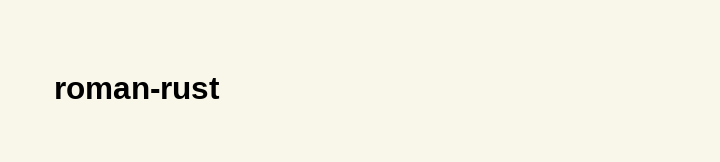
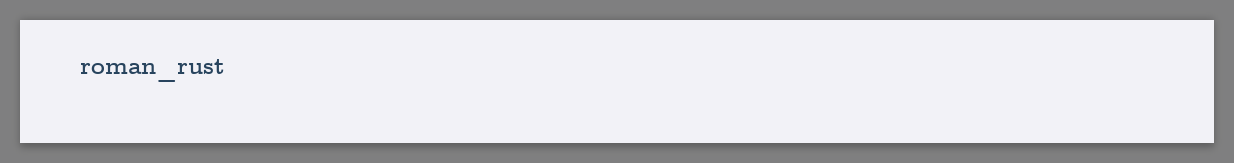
- roman-rust
+ roman_rust

